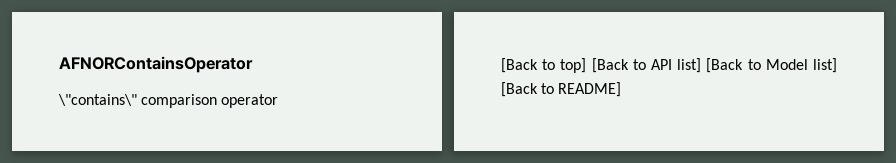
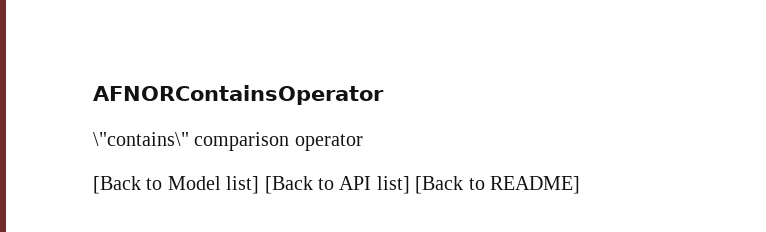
- [Back to top] [Back to API list] [Back to Model list] [Back to README]
+ [Back to Model list] [Back to API list] [Back to README]

